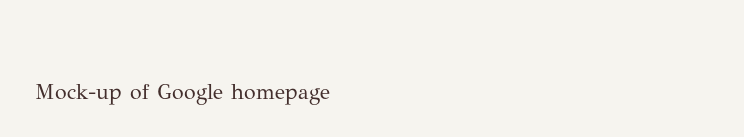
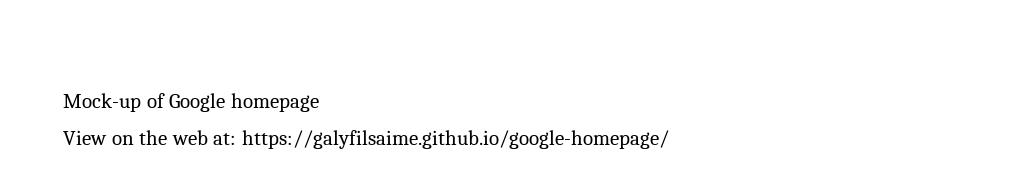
+ View on the web at: https://galyfilsaime.github.io/google-homepage/

